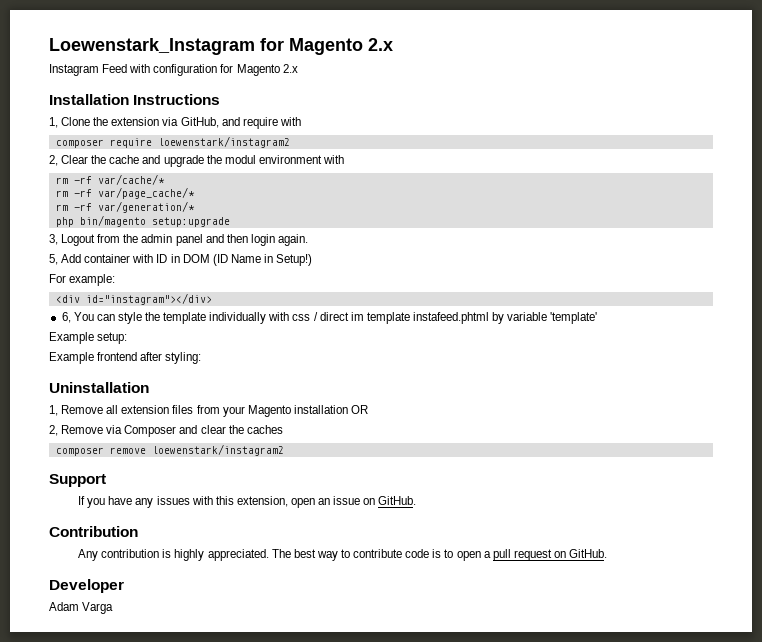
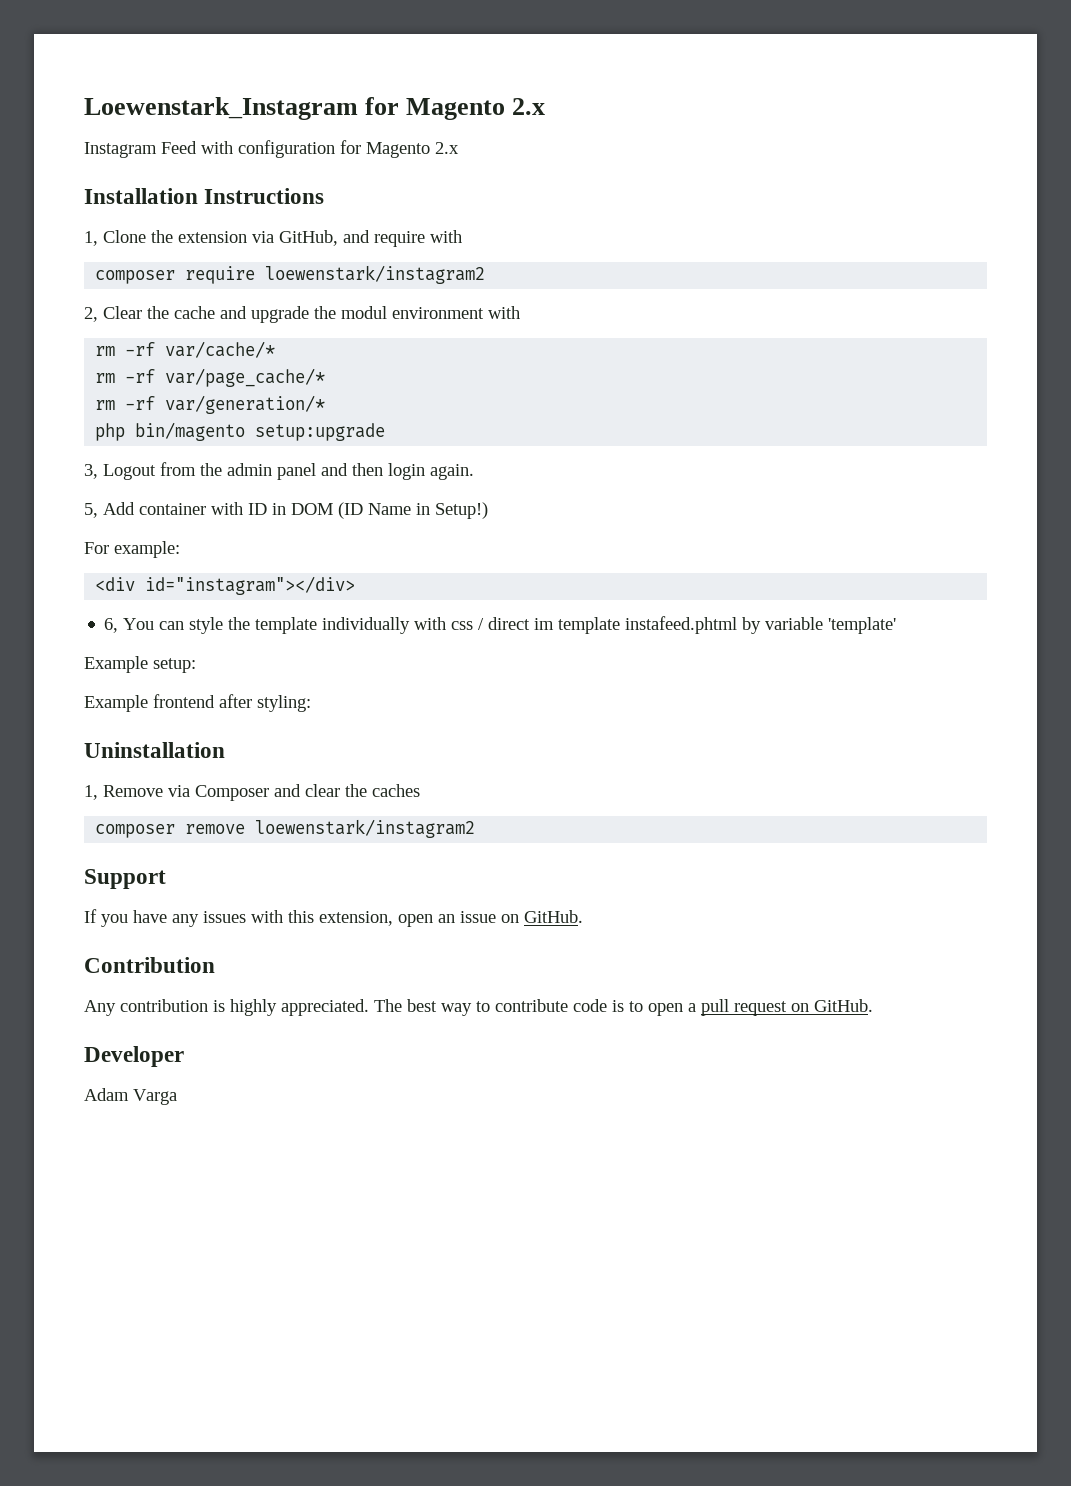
- 1, Remove all extension files from your Magento installation OR
- 2, Remove via Composer and clear the caches
+ 1, Remove via Composer and clear the caches

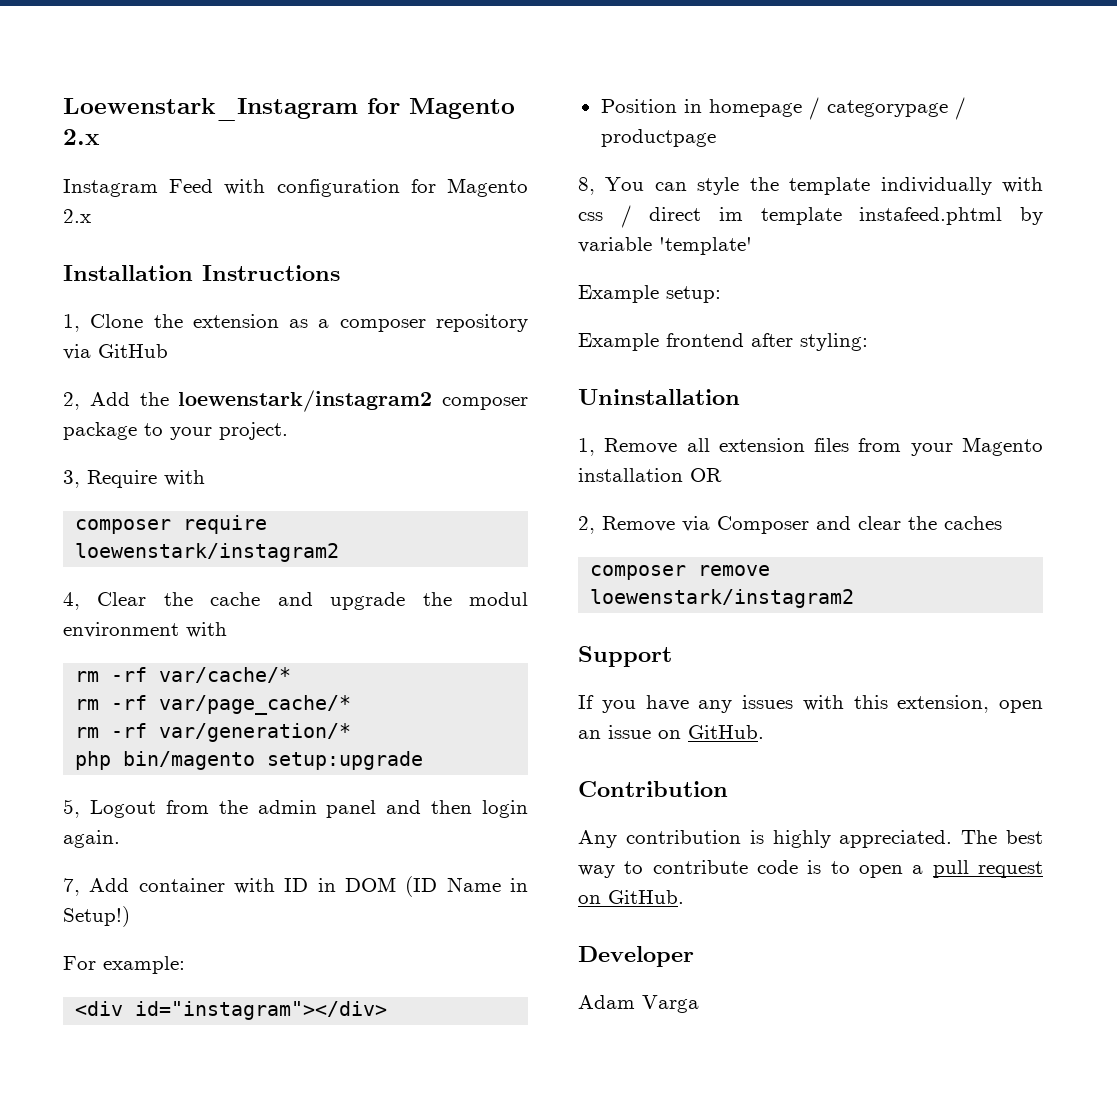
- 1, Clone the extension via GitHub, and require with
+ 1, Clone the extension as a composer repository via GitHub
+ 2, Add the loewenstark/instagram2 composer package to your project.
+ 3, Require with
- 2, Clear the cache and upgrade the modul environment with
+ 4, Clear the cache and upgrade the modul environment with
- 3, Logout from the admin panel and then login again.
+ 5, Logout from the admin panel and then login again.
- 5, Add container with ID in DOM (ID Name in Setup!)
+ 7, Add container with ID in DOM (ID Name in Setup!)
- 6, You can style the template individually with css / direct im template instafeed.phtml by variable 'template'
+ Position in homepage / categorypage / productpage
+ 8, You can style the template individually with css / direct im template instafeed.phtml by variable 'template'
- 1, Remove via Composer and clear the caches
+ 1, Remove all extension files from your Magento installation OR
+ 2, Remove via Composer and clear the caches

